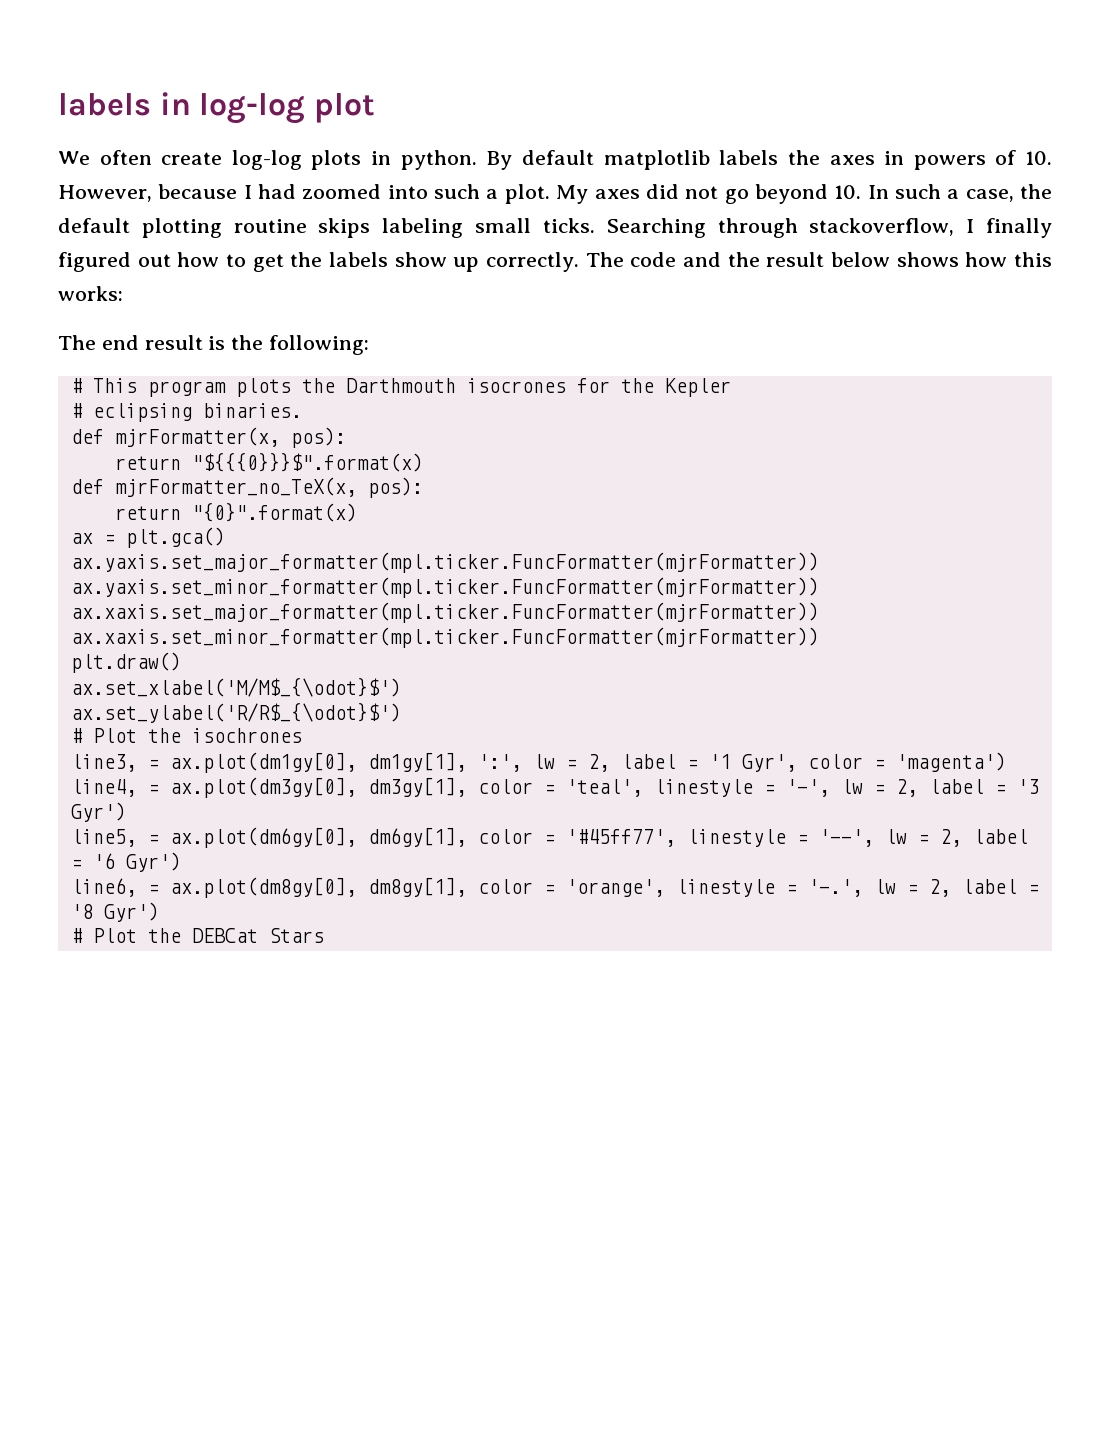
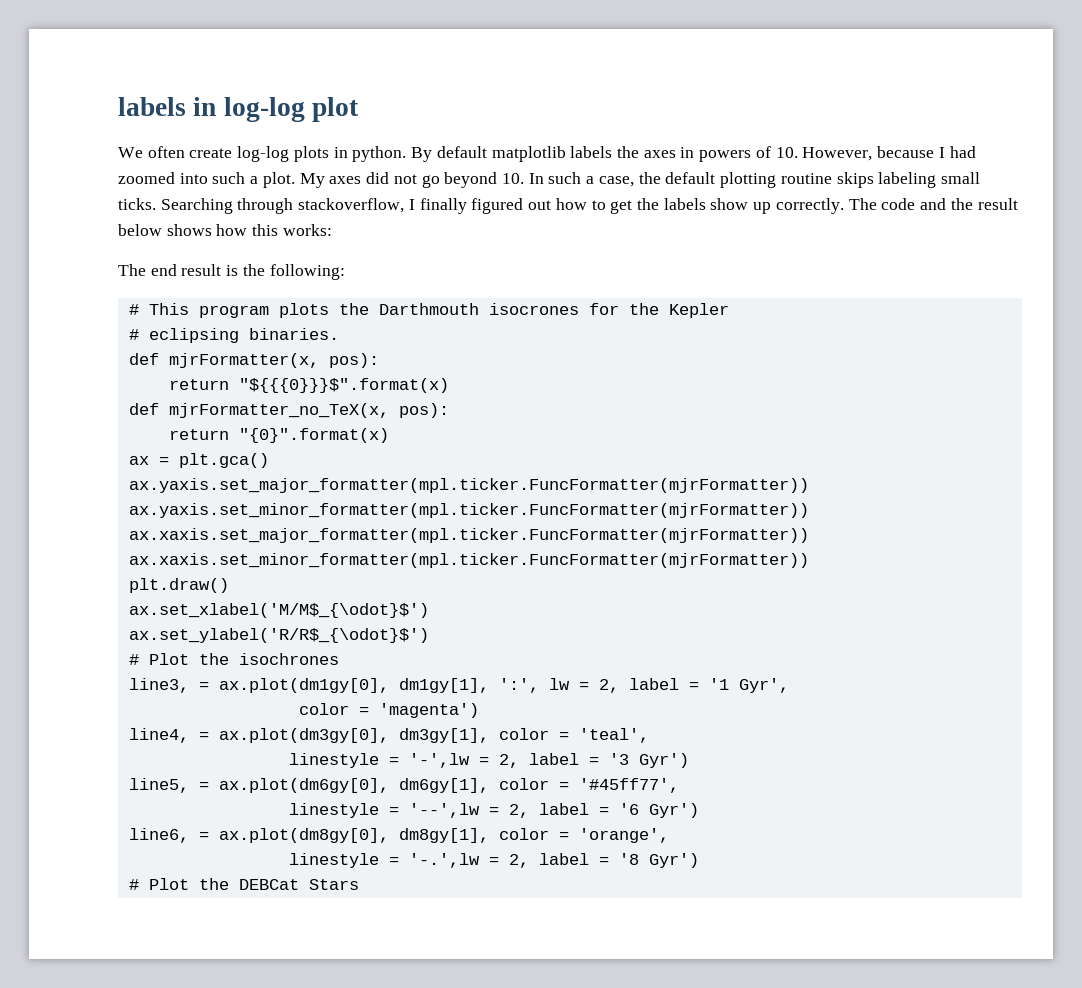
- line3, = ax.plot(dm1gy[0], dm1gy[1], ':', lw = 2, label = '1 Gyr', color = 'magenta')
+ line3, = ax.plot(dm1gy[0], dm1gy[1], ':', lw = 2, label = '1 Gyr',
+ color = 'magenta')
- line4, = ax.plot(dm3gy[0], dm3gy[1], color = 'teal', linestyle = '-', lw = 2, label = '3 Gyr')
+ line4, = ax.plot(dm3gy[0], dm3gy[1], color = 'teal',
+ linestyle = '-',lw = 2, label = '3 Gyr')
- line5, = ax.plot(dm6gy[0], dm6gy[1], color = '#45ff77', linestyle = '--', lw = 2, label = '6 Gyr')
+ line5, = ax.plot(dm6gy[0], dm6gy[1], color = '#45ff77',
+ linestyle = '--',lw = 2, label = '6 Gyr')
- line6, = ax.plot(dm8gy[0], dm8gy[1], color = 'orange', linestyle = '-.', lw = 2, label = '8 Gyr')
+ line6, = ax.plot(dm8gy[0], dm8gy[1], color = 'orange',
+ linestyle = '-.',lw = 2, label = '8 Gyr')

